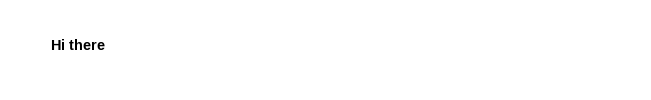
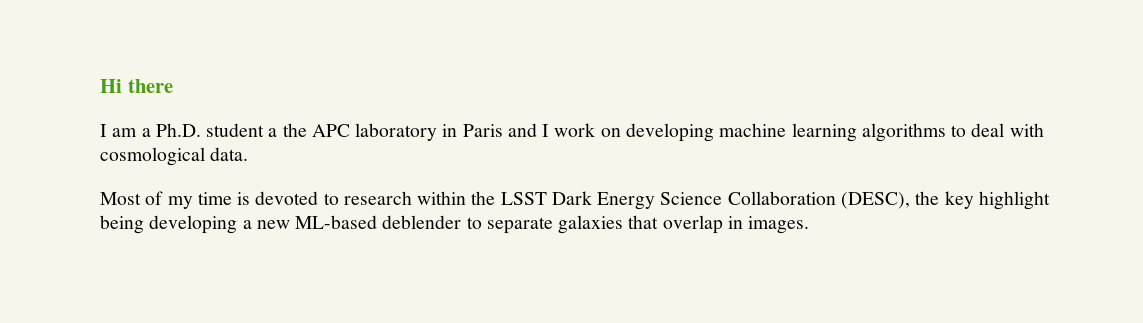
+ I am a Ph.D. student a the APC laboratory in Paris and I work on developing machine learning algorithms to deal with cosmological data.
+ Most of my time is devoted to research within the LSST Dark Energy Science Collaboration (DESC), the key highlight being developing a new ML-based deblender to separate galaxies that overlap in images.

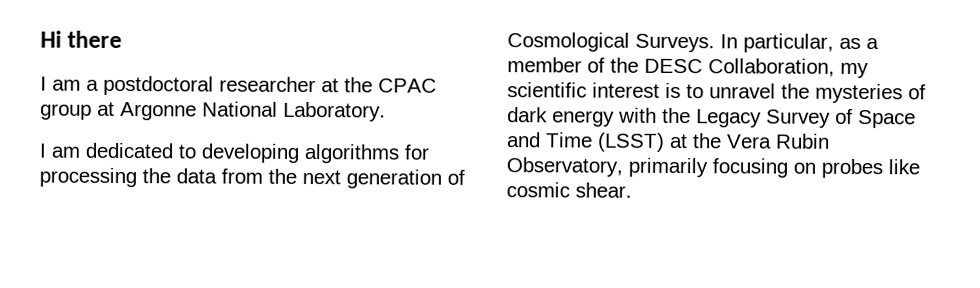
- I am a Ph.D. student a the APC laboratory in Paris and I work on developing machine learning algorithms to deal with cosmological data.
- Most of my time is devoted to research within the LSST Dark Energy Science Collaboration (DESC), the key highlight being developing a new ML-based deblender to separate galaxies that overlap in images.
+ I am a postdoctoral researcher at the CPAC group at Argonne National Laboratory.
+ I am dedicated to developing algorithms for processing the data from the next generation of Cosmological Surveys. In particular, as a member of the DESC Collaboration, my scientific interest is to unravel the mysteries of dark energy with the Legacy Survey of Space and Time (LSST) at the Vera Rubin Observatory, primarily focusing on probes like cosmic shear.

